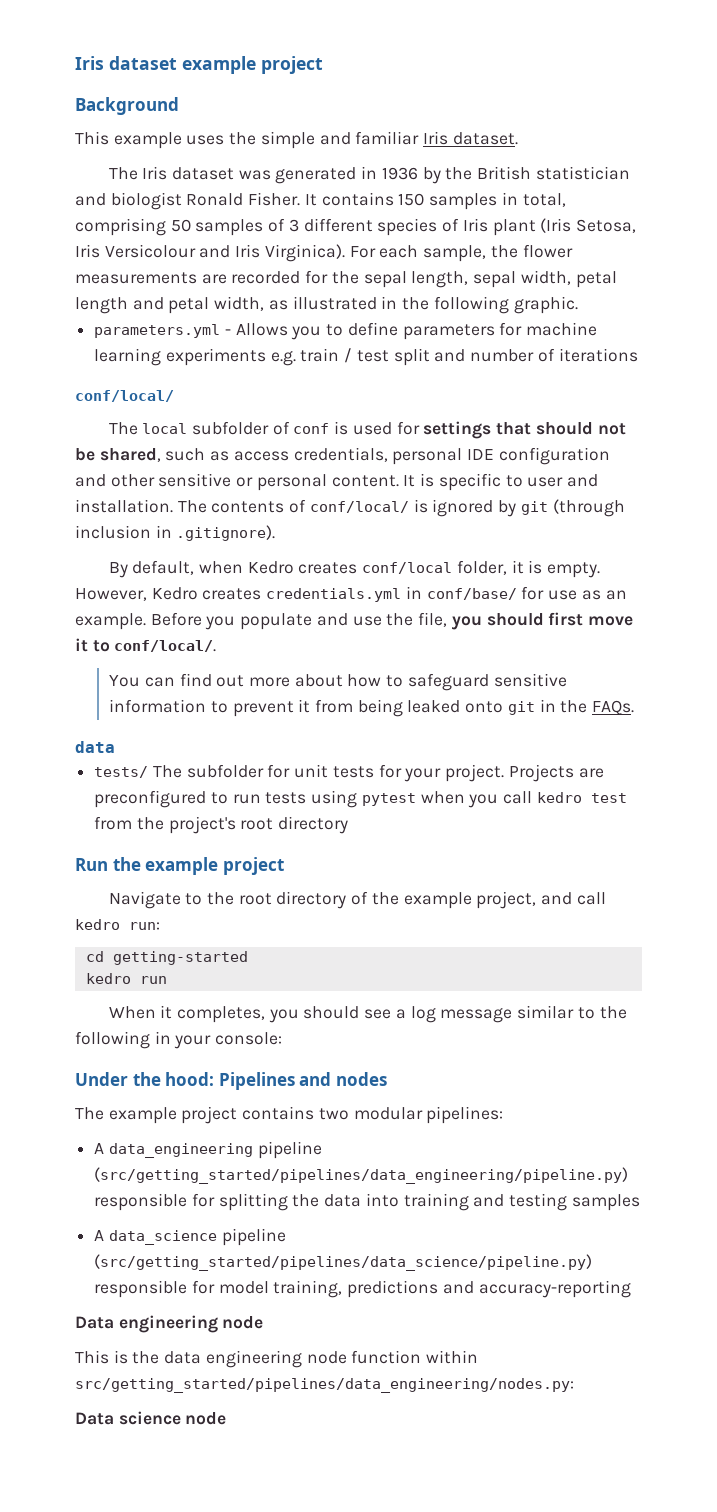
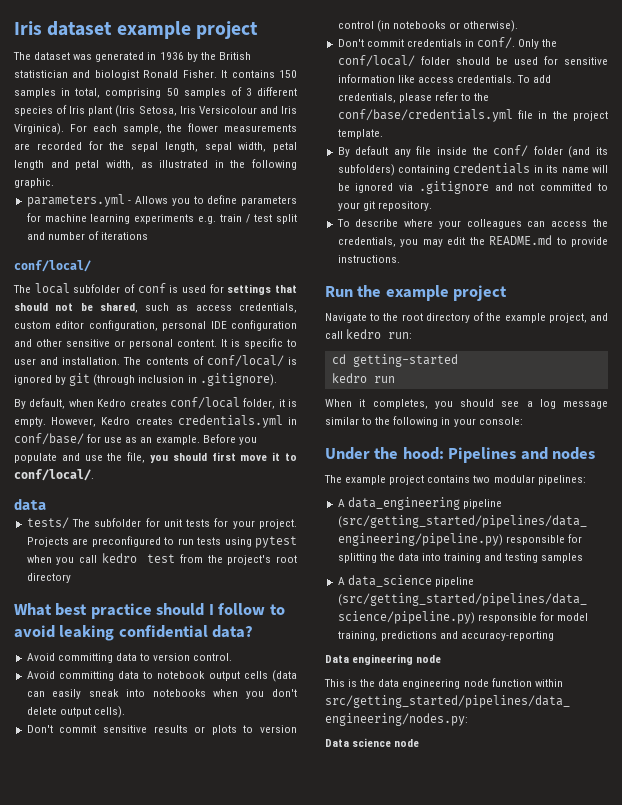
- Background
- This example uses the simple and familiar Iris dataset.
- The Iris dataset was generated in 1936 by the British statistician and biologist Ronald Fisher.
+ The dataset was generated in 1936 by the British statistician and biologist Ronald Fisher.
- The local subfolder of conf is used for settings that should not be shared, such as access credentials, personal IDE configuration and other sensitive or personal content.
+ The local subfolder of conf is used for settings that should not be shared, such as access credentials, custom editor configuration, personal IDE configuration and other sensitive or personal content.
- You can find out more about how to safeguard sensitive information to prevent it from being leaked onto git in the FAQs.
+ What best practice should I follow to avoid leaking confidential data?
+ Avoid committing data to version control.
+ Avoid committing data to notebook output cells (data can easily sneak into notebooks when you don't delete output cells).
+ Don't commit sensitive results or plots to version control (in notebooks or otherwise).
+ Don't commit credentials in conf/. Only the conf/local/ folder should be used for sensitive information like access credentials. To add credentials, please refer to the conf/base/credentials.yml file in the project template.
+ By default any file inside the conf/ folder (and its subfolders) containing credentials in its name will be ignored via .gitignore and not committed to your git repository.
+ To describe where your colleagues can access the credentials, you may edit the README.md to provide instructions.

